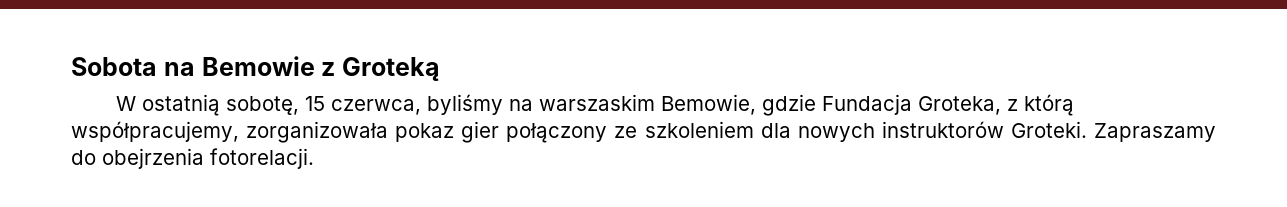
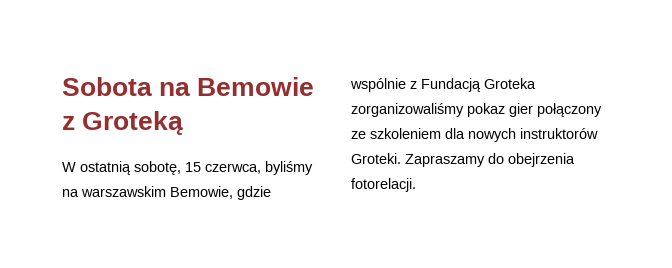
- W ostatnią sobotę, 15 czerwca, byliśmy na warszaskim Bemowie, gdzie Fundacja Groteka, z którą współpracujemy, zorganizowała pokaz gier połączony ze szkoleniem dla nowych instruktorów Groteki.
+ W ostatnią sobotę, 15 czerwca, byliśmy na warszawskim Bemowie, gdzie wspólnie z Fundacją Groteka zorganizowaliśmy pokaz gier połączony ze szkoleniem dla nowych instruktorów Groteki.

